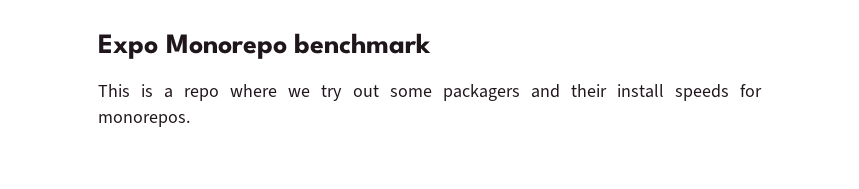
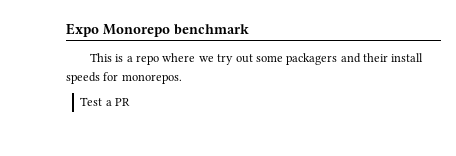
+ Test a PR

